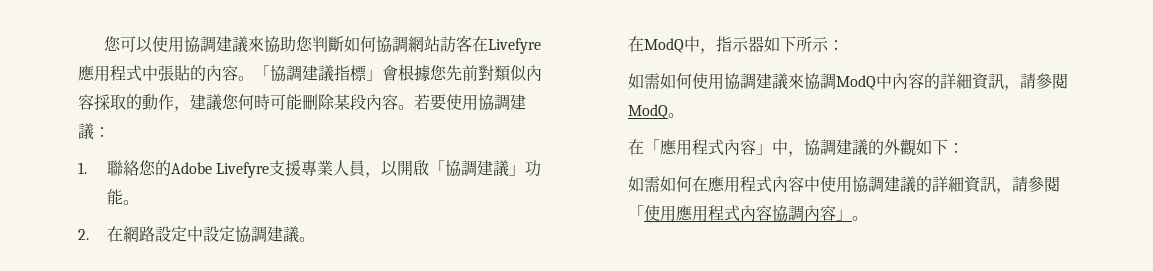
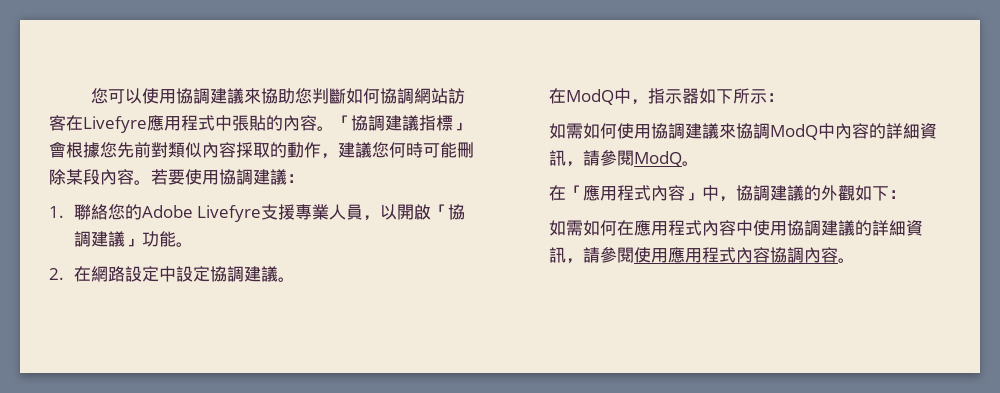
- 如需如何在應用程式內容中使用協調建議的詳細資訊，請參閱「使用應用程式內容協調內容」。
+ 如需如何在應用程式內容中使用協調建議的詳細資訊，請參閱使用應用程式內容協調內容。

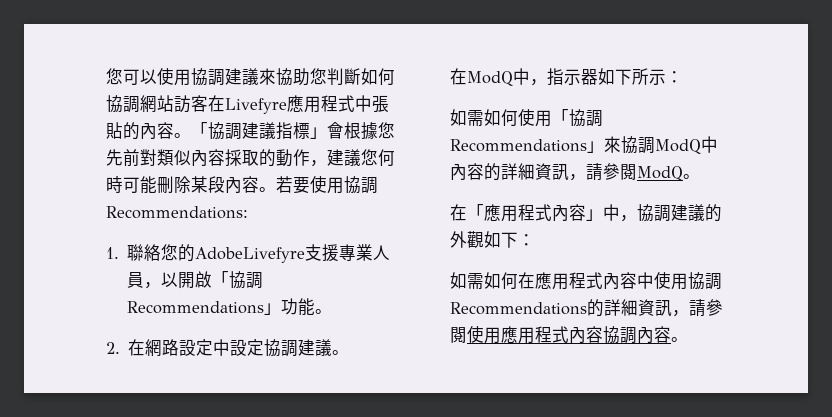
- 若要使用協調建議：
+ 若要使用協調Recommendations:
- 1.聯絡您的Adobe Livefyre支援專業人員，以開啟「協調建議」功能。
+ 1.聯絡您的AdobeLivefyre支援專業人員，以開啟「協調Recommendations」功能。
- 如需如何使用協調建議來協調ModQ中內容的詳細資訊，請參閱ModQ。
+ 如需如何使用「協調Recommendations」來協調ModQ中內容的詳細資訊，請參閱ModQ。
- 如需如何在應用程式內容中使用協調建議的詳細資訊，請參閱使用應用程式內容協調內容。
+ 如需如何在應用程式內容中使用協調Recommendations的詳細資訊，請參閱使用應用程式內容協調內容。

